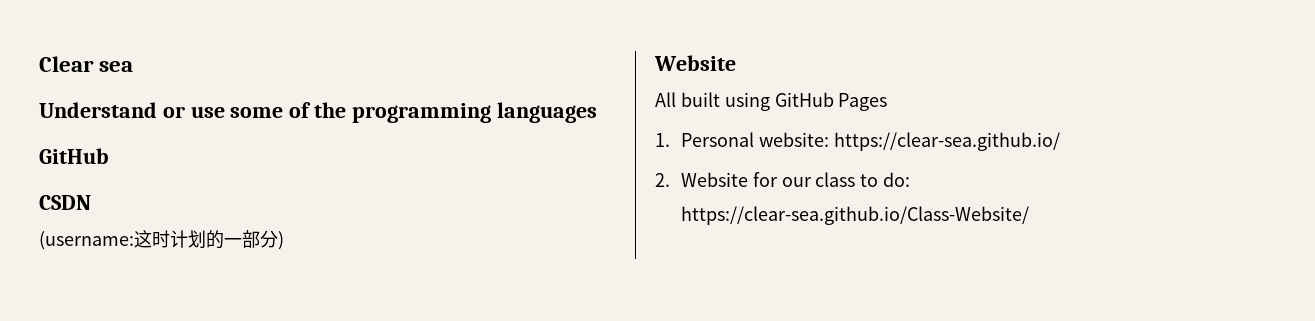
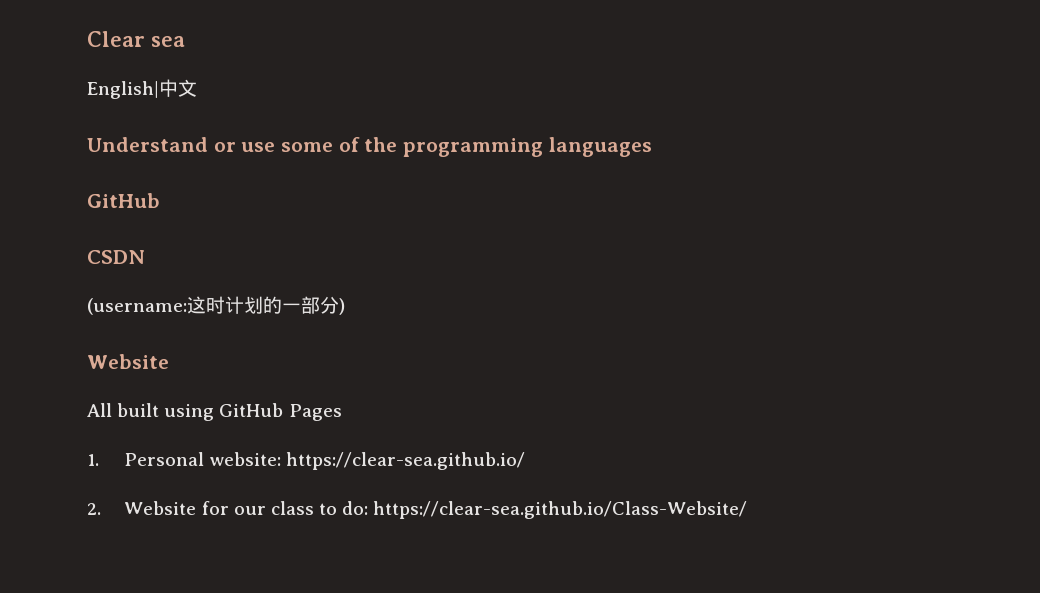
+ English|中文

